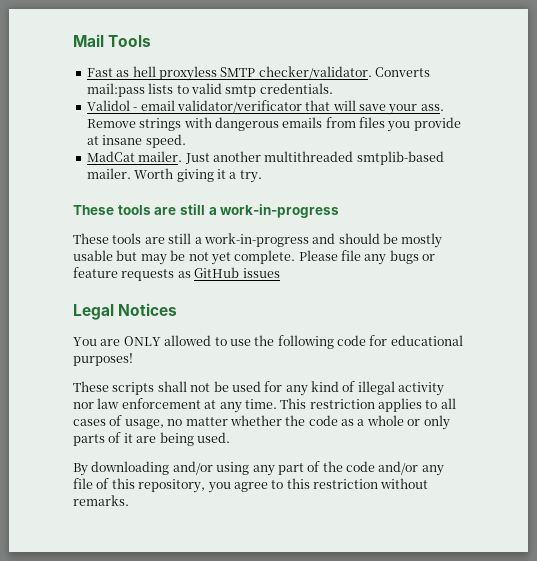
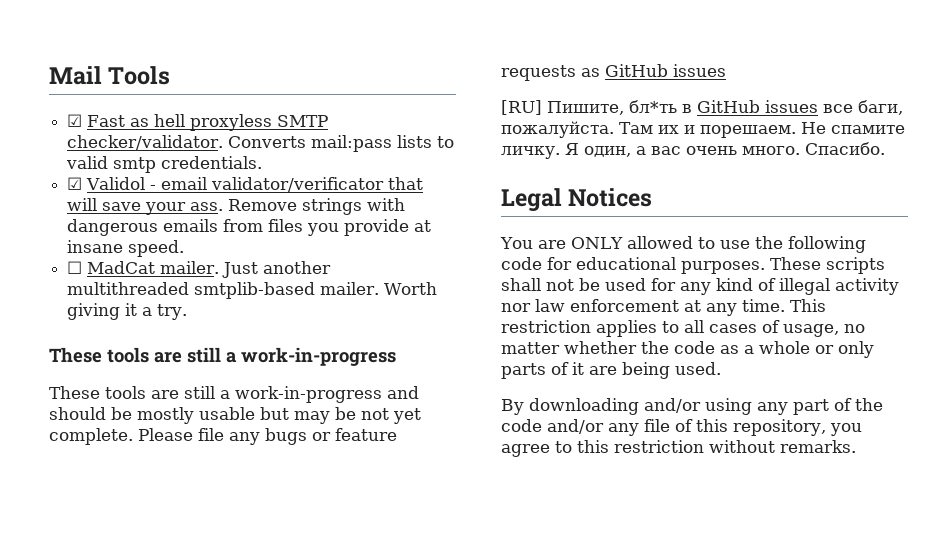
- Fast as hell proxyless SMTP checker/validator.
+ ☑ Fast as hell proxyless SMTP checker/validator.
- Validol - email validator/verificator that will save your ass.
+ ☑ Validol - email validator/verificator that will save your ass.
- MadCat mailer.
+ ☐ MadCat mailer.
+ [RU] Пишите, бл*ть в GitHub issues все баги, пожалуйста. Там их и порешаем. Не спамите личку. Я один, а вас очень много. Спасибо.
- You are ONLY allowed to use the following code for educational purposes!
- These scripts shall not be used for any kind of illegal activity nor law enforcement at any time.
+ You are ONLY allowed to use the following code for educational purposes. These scripts shall not be used for any kind of illegal activity nor law enforcement at any time.

